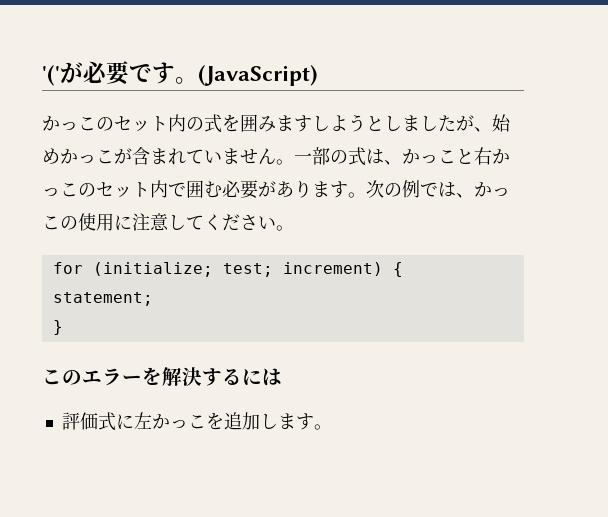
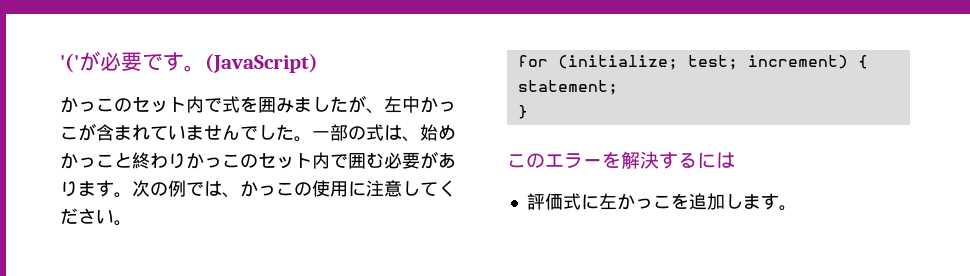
- かっこのセット内の式を囲みますしようとしましたが、始めかっこが含まれていません。
+ かっこのセット内で式を囲みましたが、左中かっこが含まれていませんでした。
- 一部の式は、かっこと右かっこのセット内で囲む必要があります。
+ 一部の式は、始めかっこと終わりかっこのセット内で囲む必要があります。

